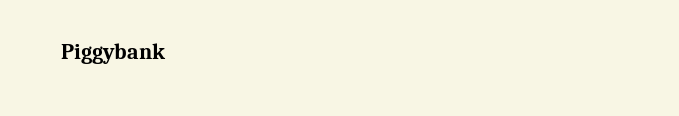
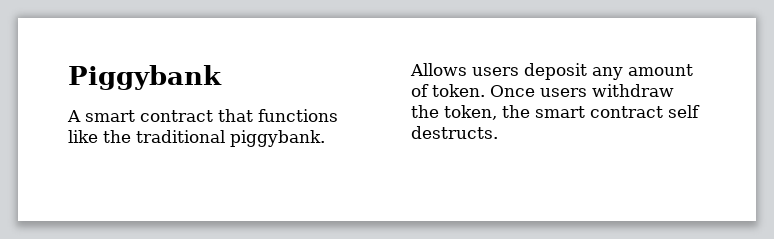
+ A smart contract that functions like the traditional piggybank. Allows users deposit any amount of token. Once users withdraw the token, the smart contract self destructs.

